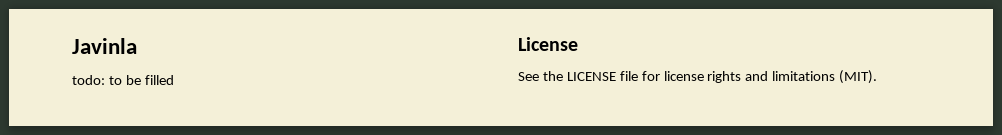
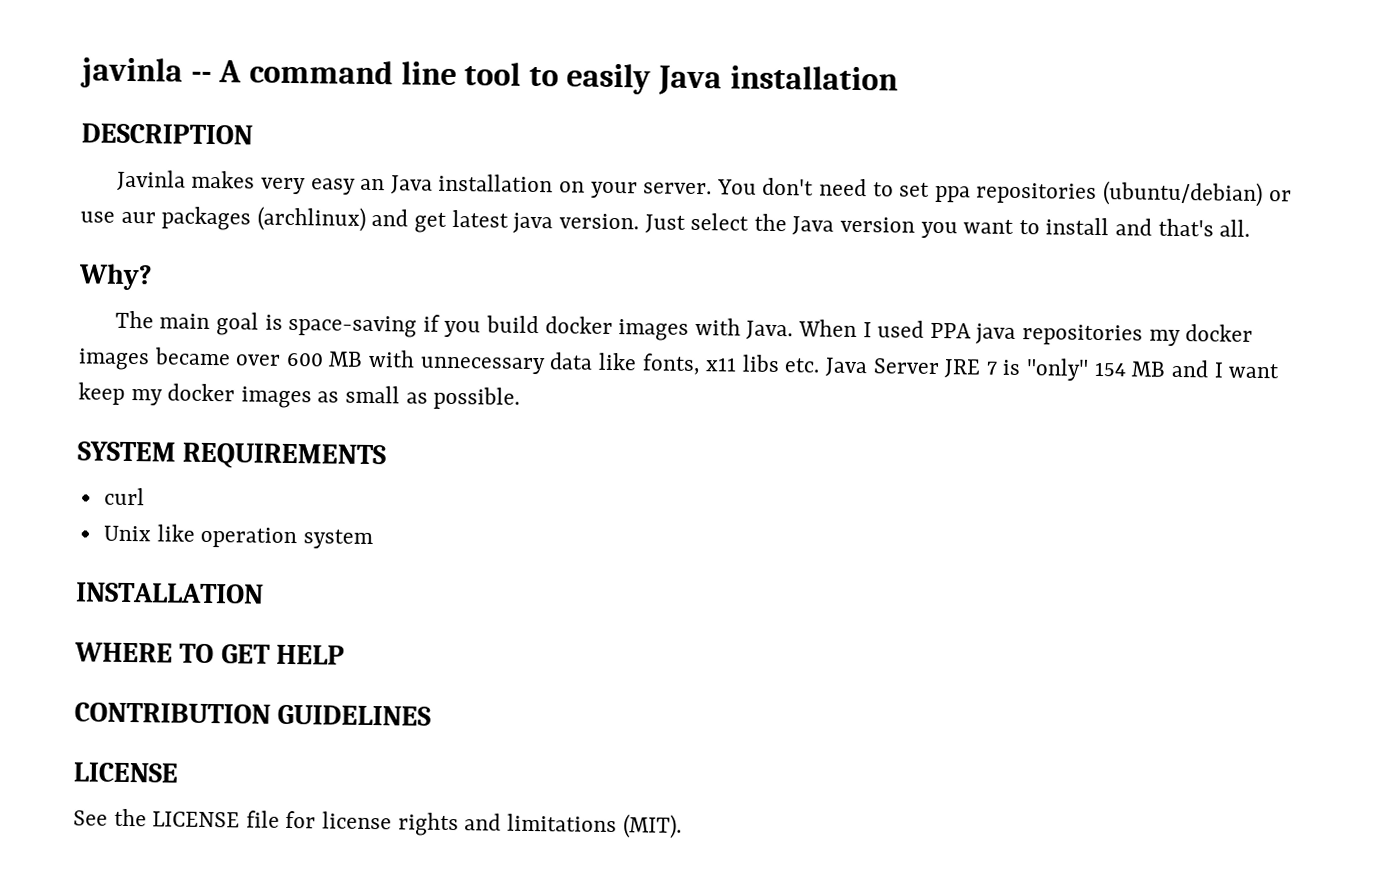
- Javinla
- todo: to be filled
- License
+ javinla -- A command line tool to easily Java installation
+ DESCRIPTION
+ Javinla makes very easy an Java installation on your server. You don't need to set ppa repositories (ubuntu/debian) or use aur packages (archlinux) and get latest java version. Just select the Java version you want to install and that's all.
+ Why?
+ The main goal is space-saving if you build docker images with Java. When I used PPA java repositories my docker images became over 600 MB with unnecessary data like fonts, x11 libs etc. Java Server JRE 7 is "only" 154 MB and I want keep my docker images as small as possible.
+ SYSTEM REQUIREMENTS
+ curl
+ Unix like operation system
+ INSTALLATION
+ WHERE TO GET HELP
+ CONTRIBUTION GUIDELINES
+ LICENSE

